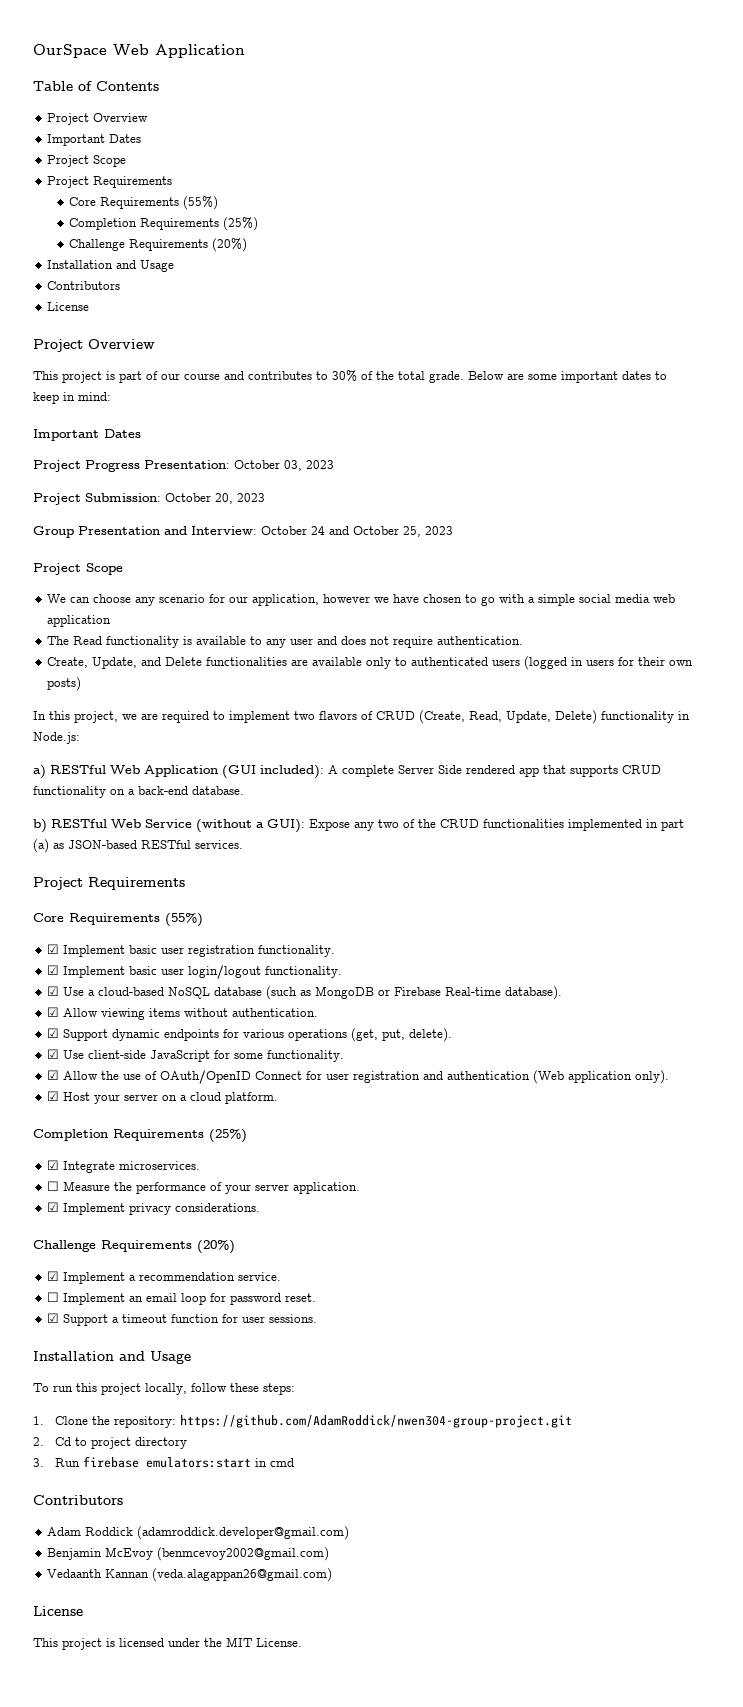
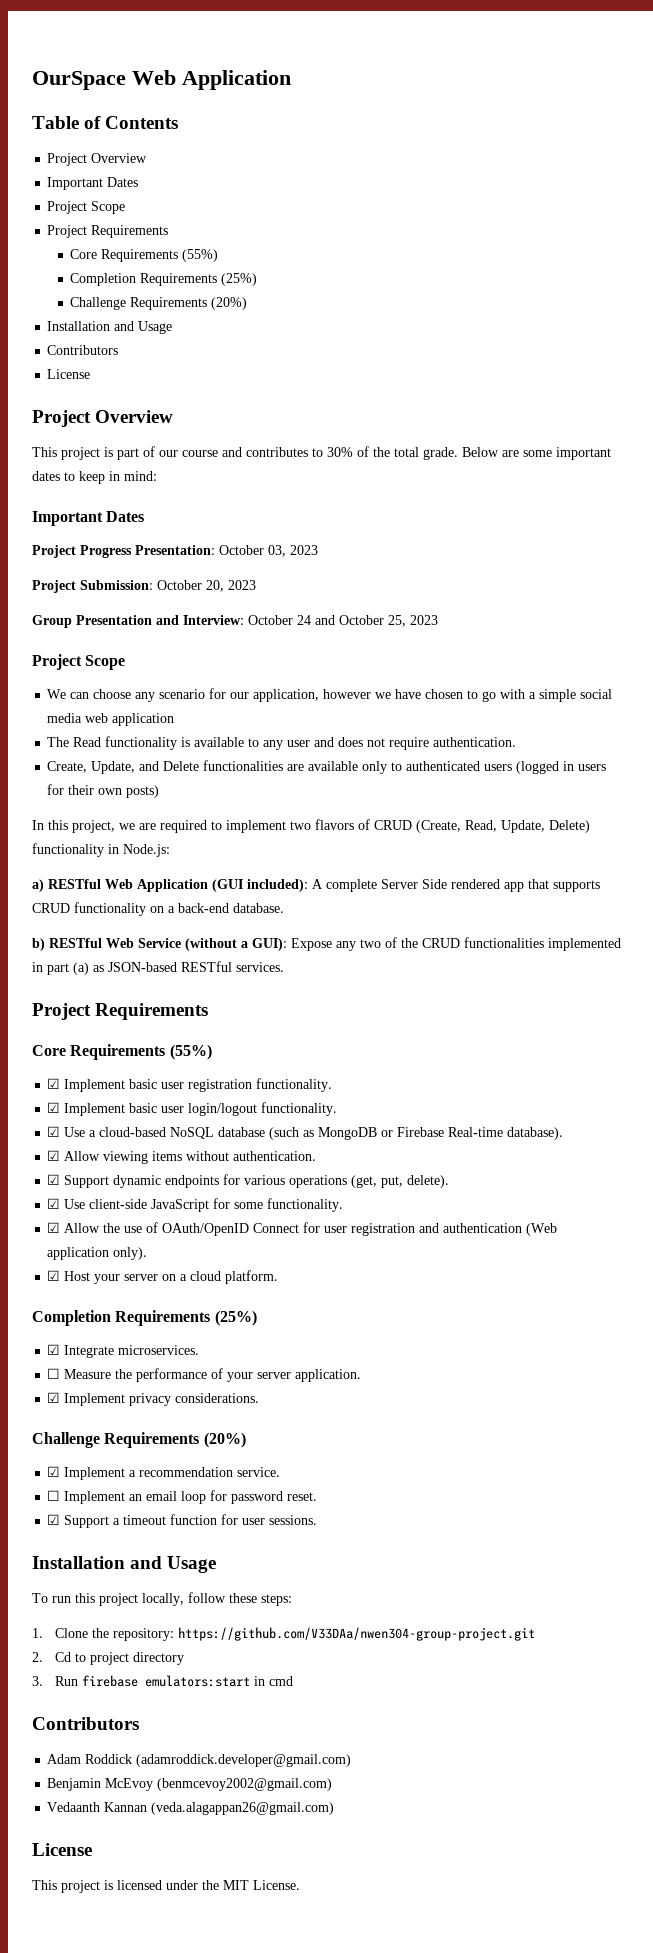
- 1. Clone the repository: https://github.com/AdamRoddick/nwen304-group-project.git
+ 1. Clone the repository: https://github.com/V33DAa/nwen304-group-project.git

